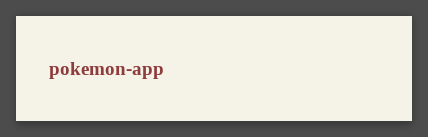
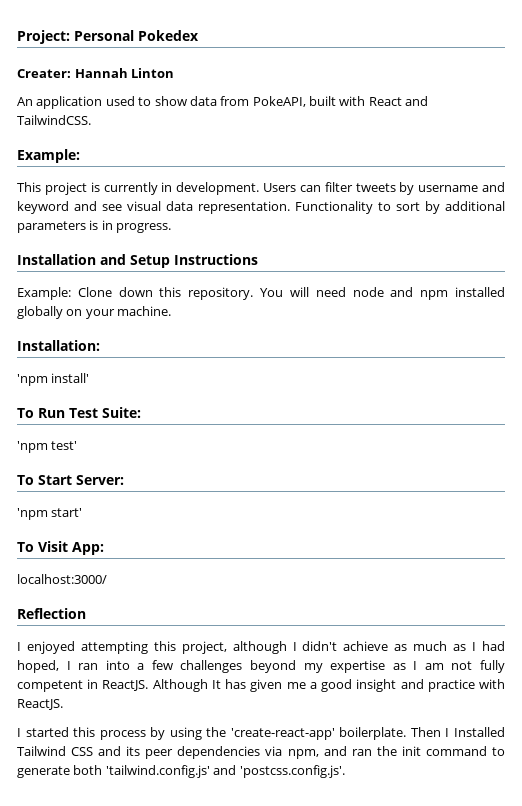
- pokemon-app
+ Project: Personal Pokedex
+ Creater: Hannah Linton
+ An application used to show data from PokeAPI, built with React and TailwindCSS.
+ Example:
+ This project is currently in development. Users can filter tweets by username and keyword and see visual data representation. Functionality to sort by additional parameters is in progress.
+ Installation and Setup Instructions
+ Example: Clone down this repository. You will need node and npm installed globally on your machine.
+ Installation:
+ 'npm install'
+ To Run Test Suite:
+ 'npm test'
+ To Start Server:
+ 'npm start'
+ To Visit App:
+ localhost:3000/
+ Reflection
+ I enjoyed attempting this project, although I didn't achieve as much as I had hoped, I ran into a few challenges beyond my expertise as I am not fully competent in ReactJS. Although It has given me a good insight and practice with ReactJS.
+ I started this process by using the 'create-react-app' boilerplate. Then I Installed Tailwind CSS and its peer dependencies via npm, and ran the init command to generate both 'tailwind.config.js' and 'postcss.config.js'.

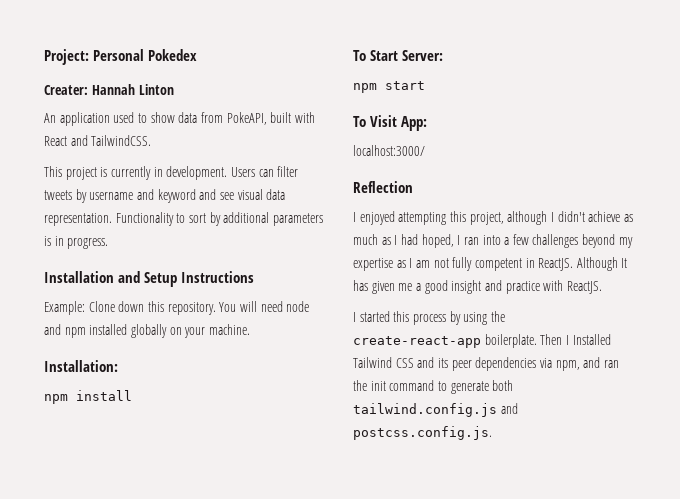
  An application used to show data from PokeAPI, built with React and TailwindCSS.
- Example:
- 'npm install'
- To Run Test Suite:
- 'npm test'
+ npm install
- 'npm start'
+ npm start
- I started this process by using the 'create-react-app' boilerplate.
+ I started this process by using the create-react-app boilerplate.
- Then I Installed Tailwind CSS and its peer dependencies via npm, and ran the init command to generate both 'tailwind.config.js' and 'postcss.config.js'.
+ Then I Installed Tailwind CSS and its peer dependencies via npm, and ran the init command to generate both tailwind.config.js and postcss.config.js.

